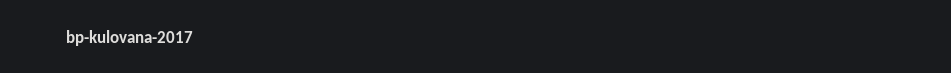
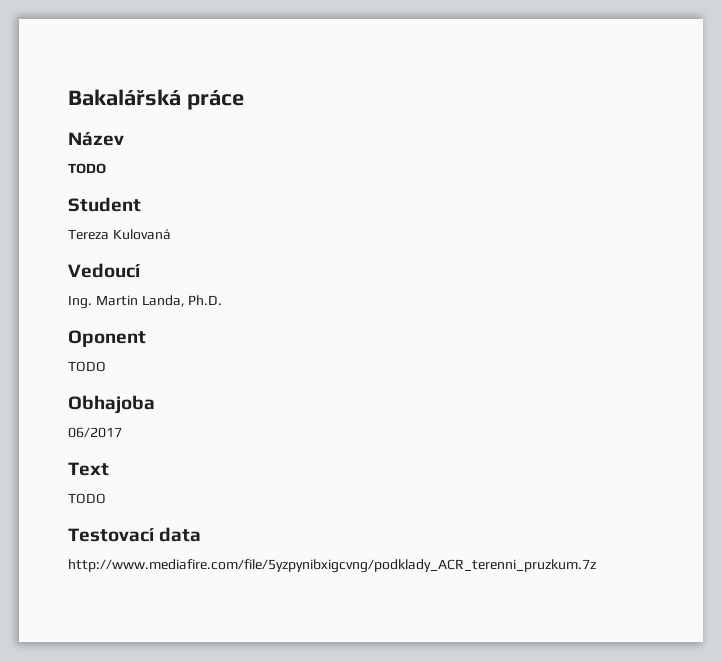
- bp-kulovana-2017
+ Bakalářská práce
+ Název
+ TODO
+ Student
+ Tereza Kulovaná
+ Vedoucí
+ Ing. Martin Landa, Ph.D.
+ Oponent
+ TODO
+ Obhajoba
+ 06/2017
+ Text
+ TODO
+ Testovací data
+ http://www.mediafire.com/file/5yzpynibxigcvng/podklady_ACR_terenni_pruzkum.7z

